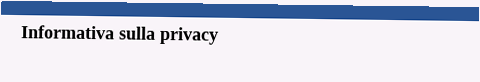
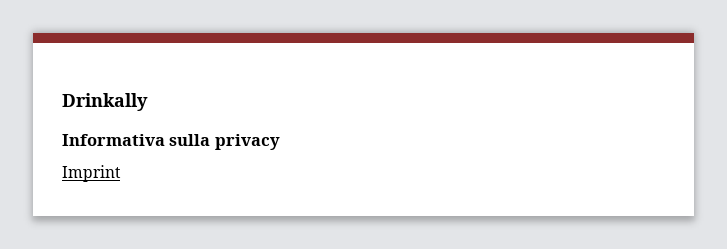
+ Drinkally
+ Imprint

